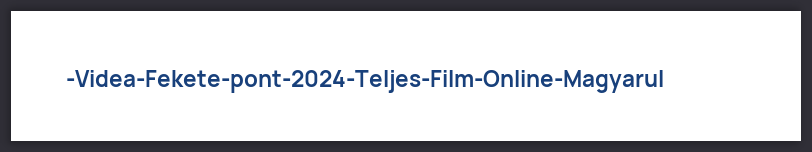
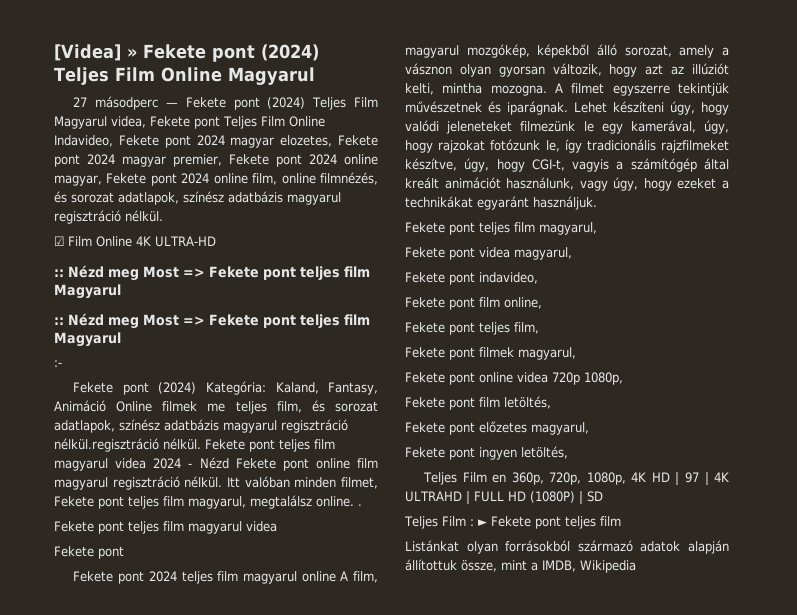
- -Videa-Fekete-pont-2024-Teljes-Film-Online-Magyarul
+ [Videa] » Fekete pont (2024) Teljes Film Online Magyarul
+ 27 másodperc — Fekete pont (2024) Teljes Film Magyarul videa, Fekete pont Teljes Film Online Indavideo, Fekete pont 2024 magyar elozetes, Fekete pont 2024 magyar premier, Fekete pont 2024 online magyar, Fekete pont 2024 online film, online filmnézés, és sorozat adatlapok, színész adatbázis magyarul regisztráció nélkül.
+ ☑ Film Online 4K ULTRA-HD
+ :: Nézd meg Most => Fekete pont teljes film Magyarul
+ :: Nézd meg Most => Fekete pont teljes film Magyarul
+ :-
+ Fekete pont (2024) Kategória: Kaland, Fantasy, Animáció Online filmek me teljes film, és sorozat adatlapok, színész adatbázis magyarul regisztráció nélkül.regisztráció nélkül. Fekete pont teljes film magyarul videa 2024 - Nézd Fekete pont online film magyarul regisztráció nélkül. Itt valóban minden filmet, Fekete pont teljes film magyarul, megtalálsz online. .
+ Fekete pont teljes film magyarul videa
+ Fekete pont
+ Fekete pont 2024 teljes film magyarul online A film, magyarul mozgókép, képekből álló sorozat, amely a vásznon olyan gyorsan változik, hogy azt az illúziót kelti, mintha mozogna. A filmet egyszerre tekintjük művészetnek és iparágnak. Lehet készíteni úgy, hogy valódi jeleneteket filmezünk le egy kamerával, úgy, hogy rajzokat fotózunk le, így tradicionális rajzfilmeket készítve, úgy, hogy CGI-t, vagyis a számítógép által kreált animációt használunk, vagy úgy, hogy ezeket a technikákat egyaránt használjuk.
+ Fekete pont teljes film magyarul,
+ Fekete pont videa magyarul,
+ Fekete pont indavideo,
+ Fekete pont film online,
+ Fekete pont teljes film,
+ Fekete pont filmek magyarul,
+ Fekete pont online videa 720p 1080p,
+ Fekete pont film letöltés,
+ Fekete pont előzetes magyarul,
+ Fekete pont ingyen letöltés,
+ Teljes Film en 360p, 720p, 1080p, 4K HD | 97 | 4K ULTRAHD | FULL HD (1080P) | SD
+ Teljes Film : ► Fekete pont teljes film
+ Listánkat olyan forrásokból származó adatok alapján állítottuk össze, mint a IMDB, Wikipedia

